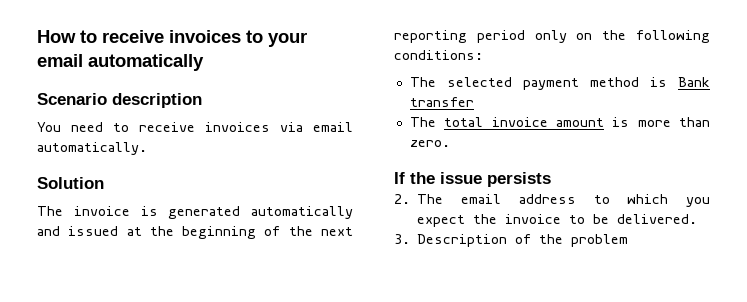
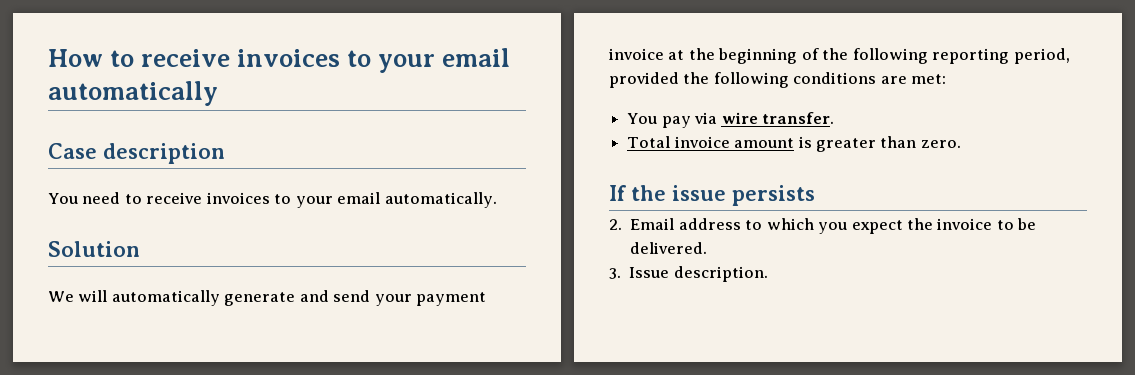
- Scenario description
+ Case description
- You need to receive invoices via email automatically.
+ You need to receive invoices to your email automatically.
- The invoice is generated automatically and issued at the beginning of the next reporting period only on the following conditions:
- The selected payment method is Bank transfer
- The total invoice amount is more than zero.
+ We will automatically generate and send your payment invoice at the beginning of the following reporting period, provided the following conditions are met:
+ You pay via wire transfer.
+ Total invoice amount is greater than zero.
- 2. The email address to which you expect the invoice to be delivered.
+ 2. Email address to which you expect the invoice to be delivered.
- 3. Description of the problem
+ 3. Issue description.

